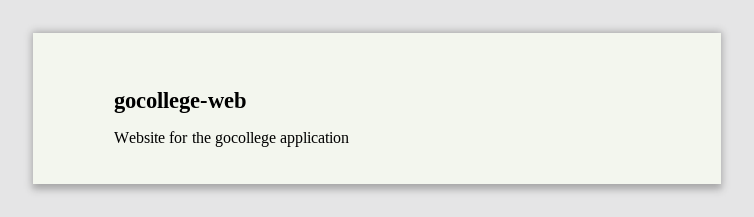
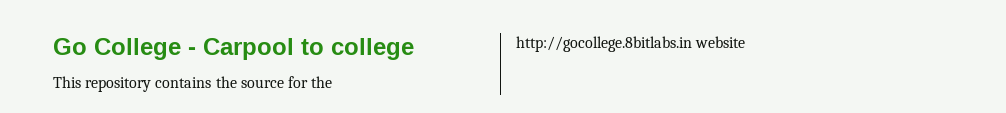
- gocollege-web
- Website for the gocollege application
+ Go College - Carpool to college
+ This repository contains the source for the http://gocollege.8bitlabs.in website

